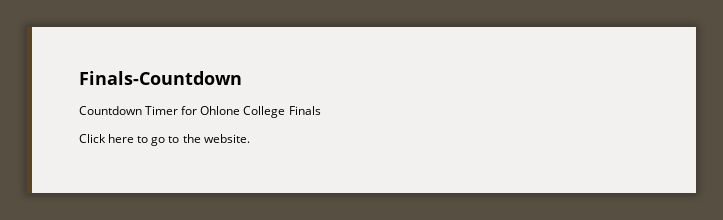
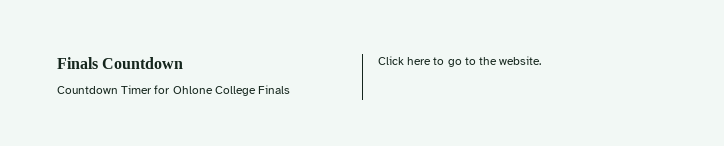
- Finals-Countdown
+ Finals Countdown

